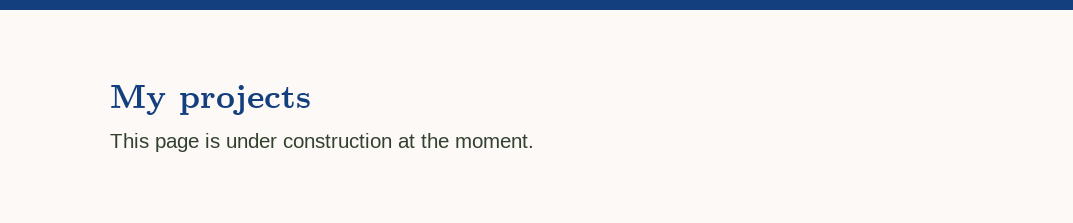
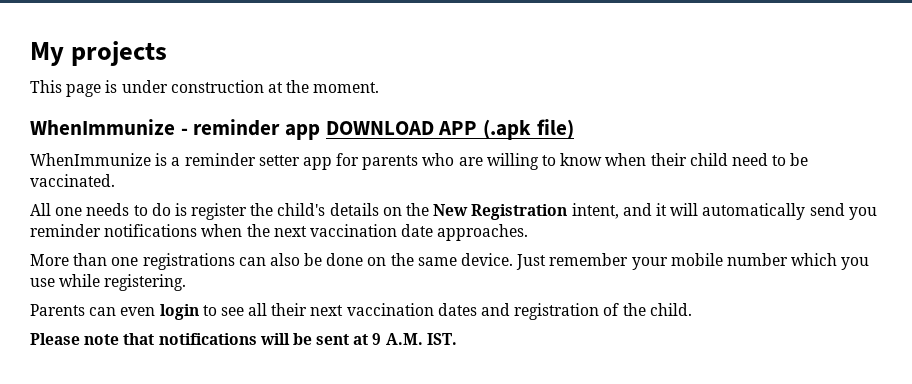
+ WhenImmunize - reminder app DOWNLOAD APP (.apk file)
+ WhenImmunize is a reminder setter app for parents who are willing to know when their child need to be vaccinated.
+ All one needs to do is register the child's details on the New Registration intent, and it will automatically send you reminder notifications when the next vaccination date approaches.
+ More than one registrations can also be done on the same device. Just remember your mobile number which you use while registering.
+ Parents can even login to see all their next vaccination dates and registration of the child.
+ Please note that notifications will be sent at 9 A.M. IST.

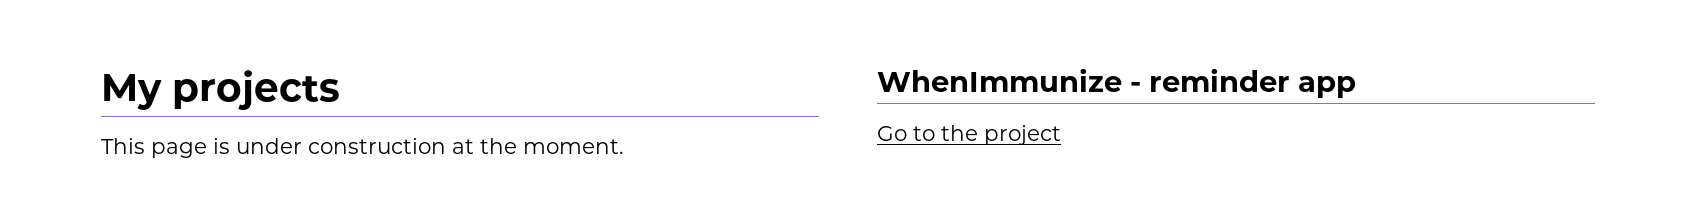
- WhenImmunize - reminder app DOWNLOAD APP (.apk file)
- WhenImmunize is a reminder setter app for parents who are willing to know when their child need to be vaccinated.
- All one needs to do is register the child's details on the New Registration intent, and it will automatically send you reminder notifications when the next vaccination date approaches.
- More than one registrations can also be done on the same device. Just remember your mobile number which you use while registering.
- Parents can even login to see all their next vaccination dates and registration of the child.
- Please note that notifications will be sent at 9 A.M. IST.
+ WhenImmunize - reminder app
+ Go to the project

